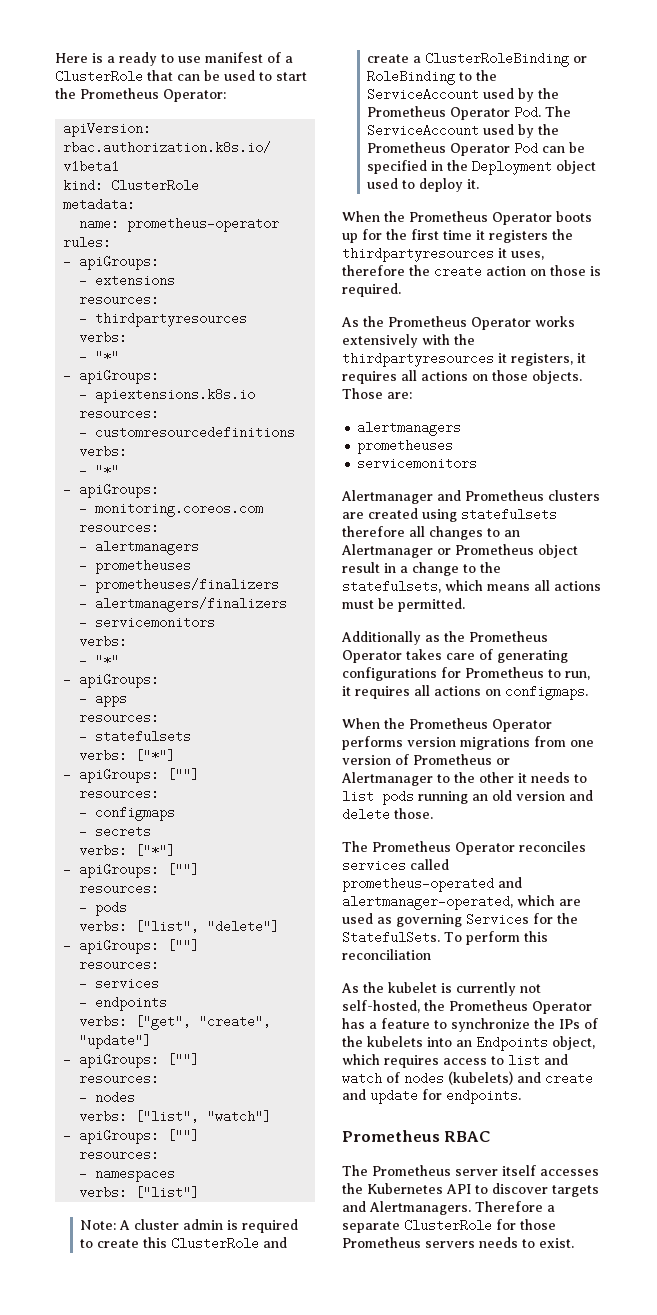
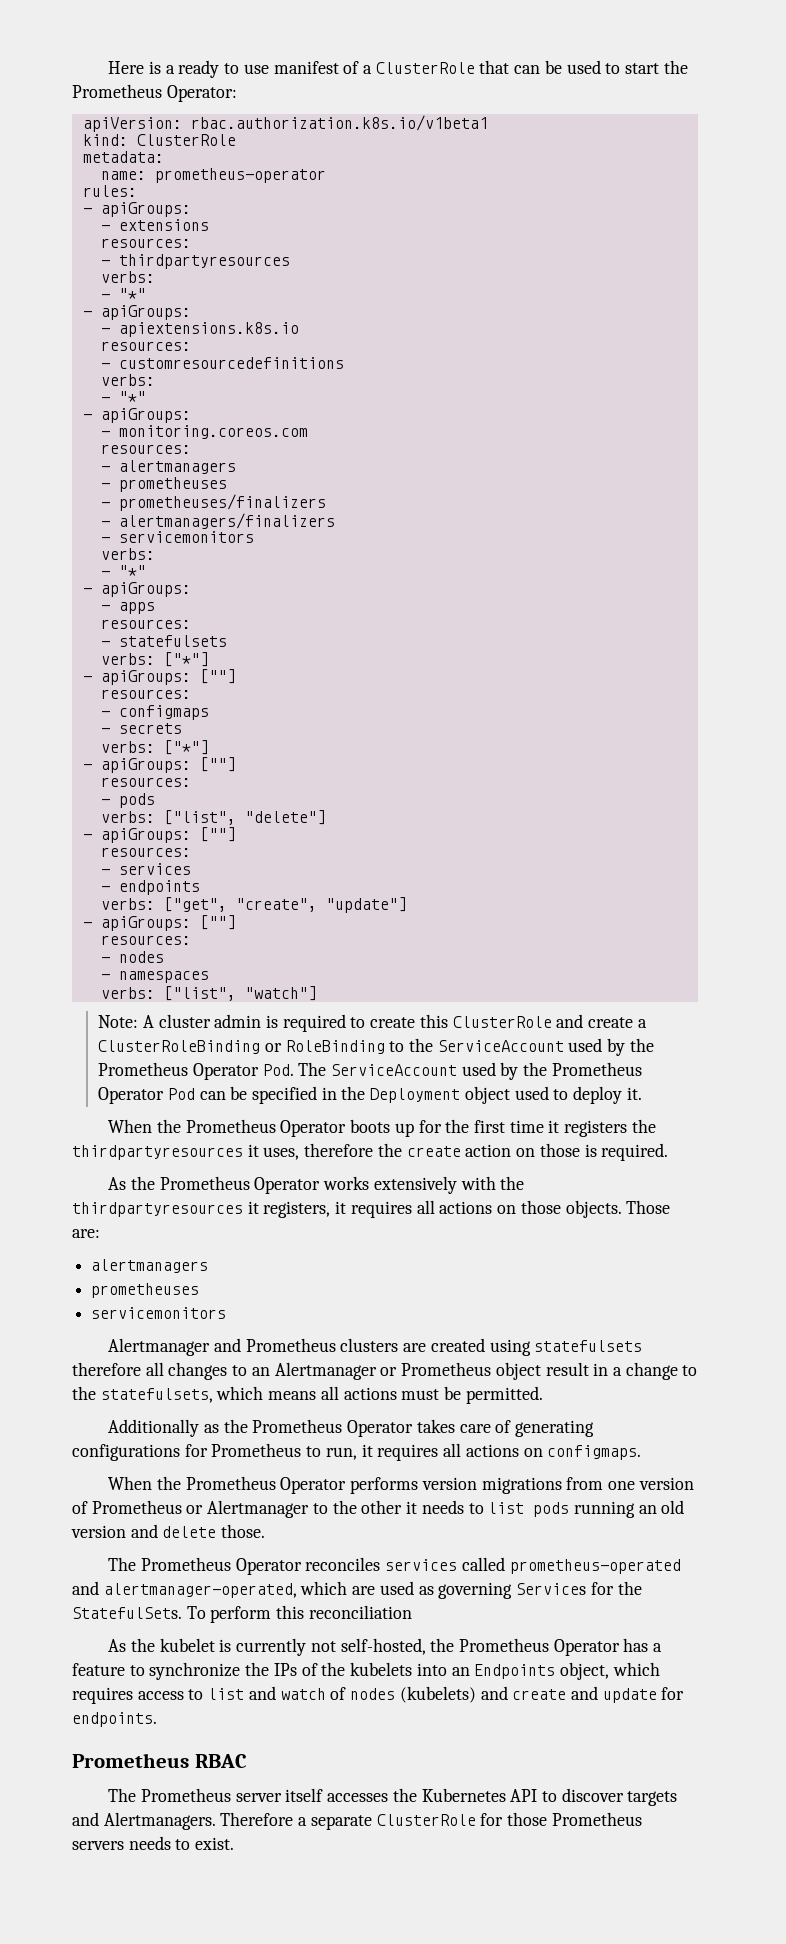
- verbs: ["list", "watch"]
- - apiGroups: [""]
- resources:
- verbs: ["list"]
+ verbs: ["list", "watch"]

